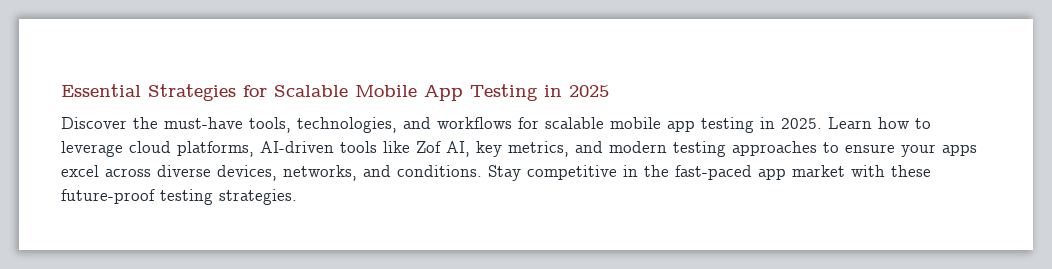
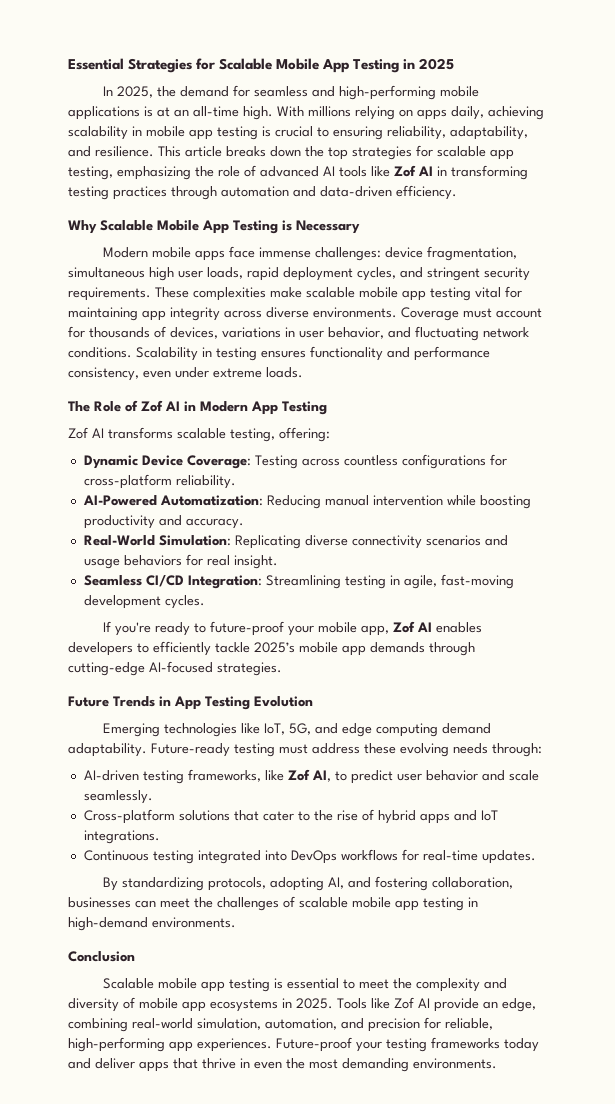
- Discover the must-have tools, technologies, and workflows for scalable mobile app testing in 2025. Learn how to leverage cloud platforms, AI-driven tools like Zof AI, key metrics, and modern testing approaches to ensure your apps excel across diverse devices, networks, and conditions. Stay competitive in the fast-paced app market with these future-proof testing strategies.
+ In 2025, the demand for seamless and high-performing mobile applications is at an all-time high. With millions relying on apps daily, achieving scalability in mobile app testing is crucial to ensuring reliability, adaptability, and resilience. This article breaks down the top strategies for scalable app testing, emphasizing the role of advanced AI tools like Zof AI in transforming testing practices through automation and data-driven efficiency.
+ Why Scalable Mobile App Testing is Necessary
+ Modern mobile apps face immense challenges: device fragmentation, simultaneous high user loads, rapid deployment cycles, and stringent security requirements. These complexities make scalable mobile app testing vital for maintaining app integrity across diverse environments. Coverage must account for thousands of devices, variations in user behavior, and fluctuating network conditions. Scalability in testing ensures functionality and performance consistency, even under extreme loads.
+ The Role of Zof AI in Modern App Testing
+ Zof AI transforms scalable testing, offering:
+ Dynamic Device Coverage: Testing across countless configurations for cross-platform reliability.
+ AI-Powered Automatization: Reducing manual intervention while boosting productivity and accuracy.
+ Real-World Simulation: Replicating diverse connectivity scenarios and usage behaviors for real insight.
+ Seamless CI/CD Integration: Streamlining testing in agile, fast-moving development cycles.
+ If you're ready to future-proof your mobile app, Zof AI enables developers to efficiently tackle 2025’s mobile app demands through cutting-edge AI-focused strategies.
+ Future Trends in App Testing Evolution
+ Emerging technologies like IoT, 5G, and edge computing demand adaptability. Future-ready testing must address these evolving needs through:
+ AI-driven testing frameworks, like Zof AI, to predict user behavior and scale seamlessly.
+ Cross-platform solutions that cater to the rise of hybrid apps and IoT integrations.
+ Continuous testing integrated into DevOps workflows for real-time updates.
+ By standardizing protocols, adopting AI, and fostering collaboration, businesses can meet the challenges of scalable mobile app testing in high-demand environments.
+ Conclusion
+ Scalable mobile app testing is essential to meet the complexity and diversity of mobile app ecosystems in 2025. Tools like Zof AI provide an edge, combining real-world simulation, automation, and precision for reliable, high-performing app experiences. Future-proof your testing frameworks today and deliver apps that thrive in even the most demanding environments.

